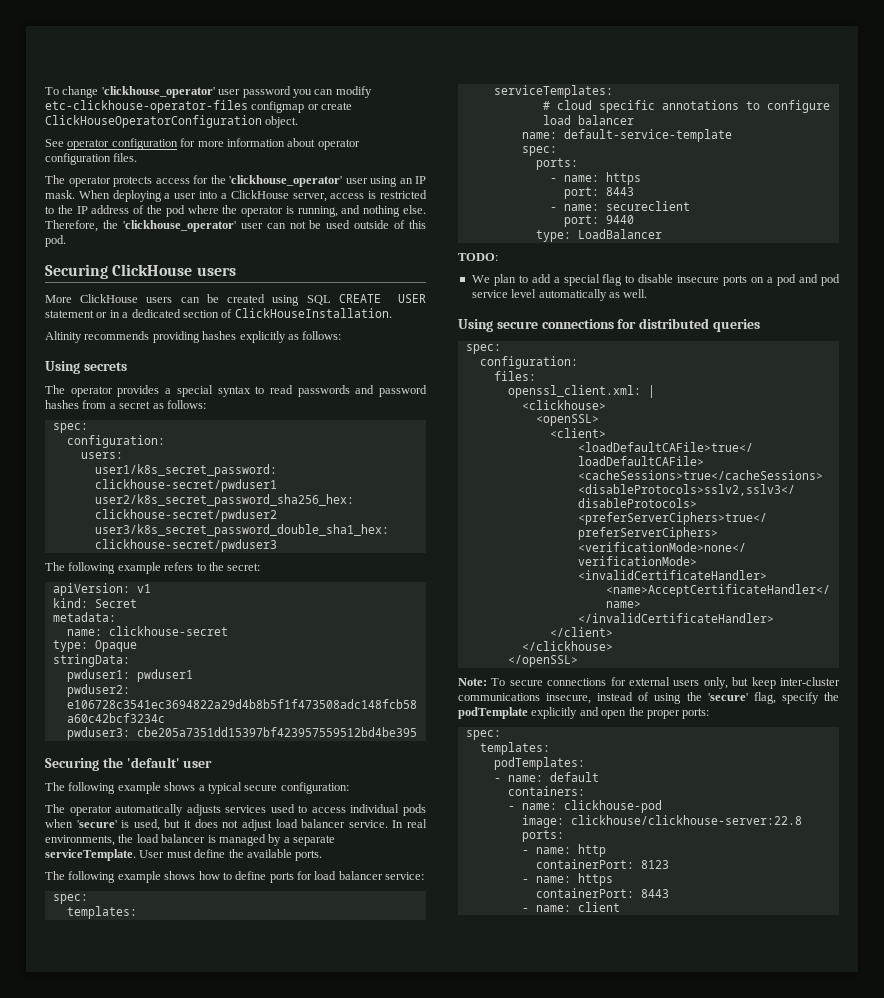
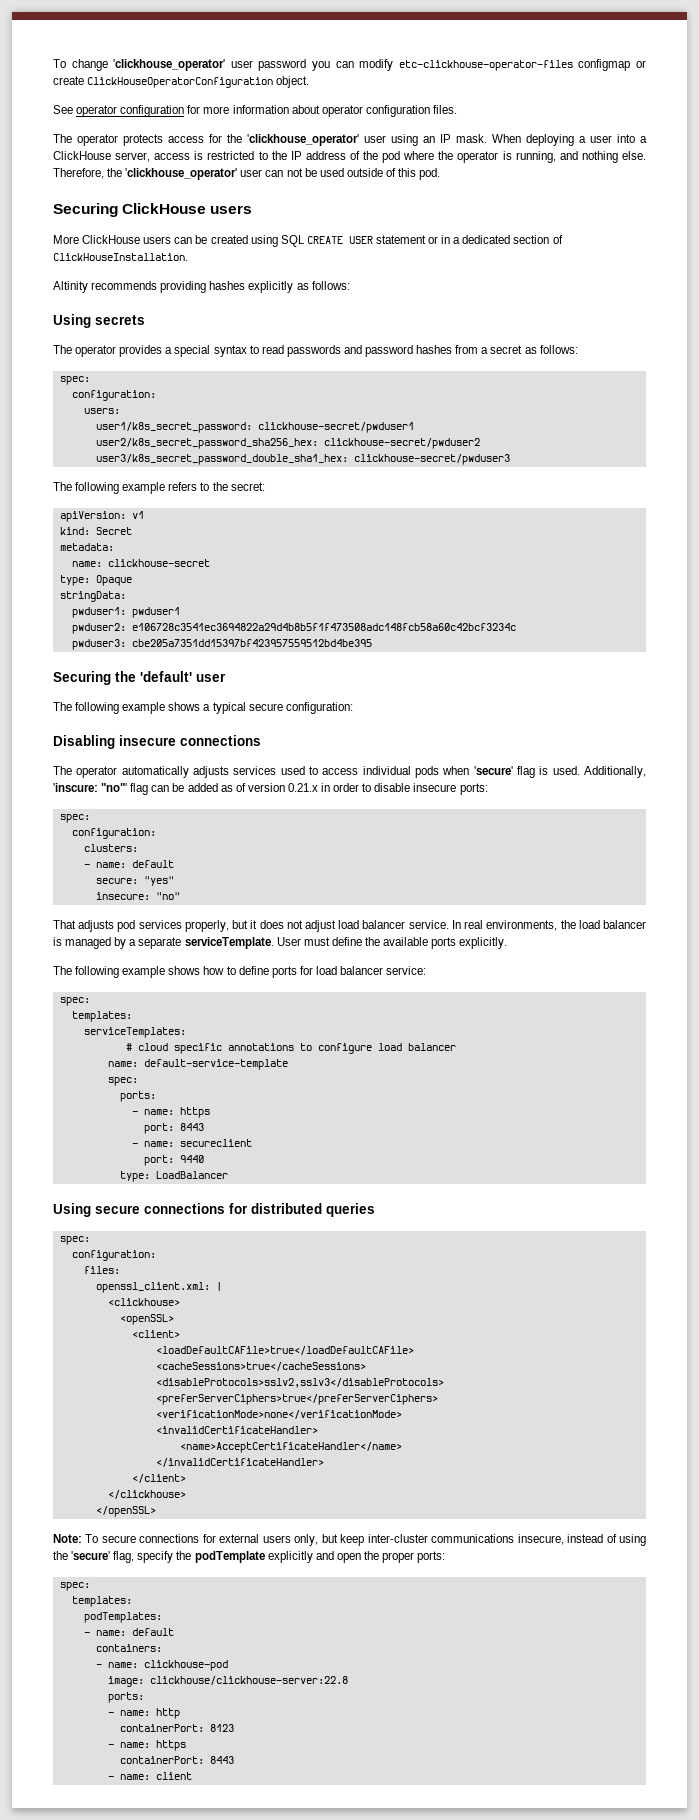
+ Disabling insecure connections
- The operator automatically adjusts services used to access individual pods when 'secure' is used, but it does not adjust load balancer service.
+ The operator automatically adjusts services used to access individual pods when 'secure' flag is used. Additionally, 'inscure: "no"' flag can be added as of version 0.21.x in order to disable insecure ports:
+ spec:
+ configuration:
+ clusters:
+ - name: default
+ secure: "yes"
+ insecure: "no"
+ That adjusts pod services properly, but it does not adjust load balancer service.
- User must define the available ports.
+ User must define the available ports explicitly.
- TODO:
- We plan to add a special flag to disable insecure ports on a pod and pod service level automatically as well.

